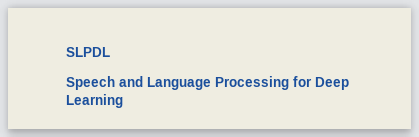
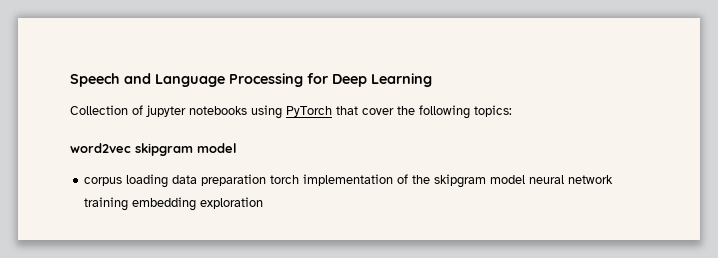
- SLPDL
+ Collection of jupyter notebooks using PyTorch that cover the following topics:
+ word2vec skipgram model
+ corpus loading data preparation torch implementation of the skipgram model neural network training embedding exploration

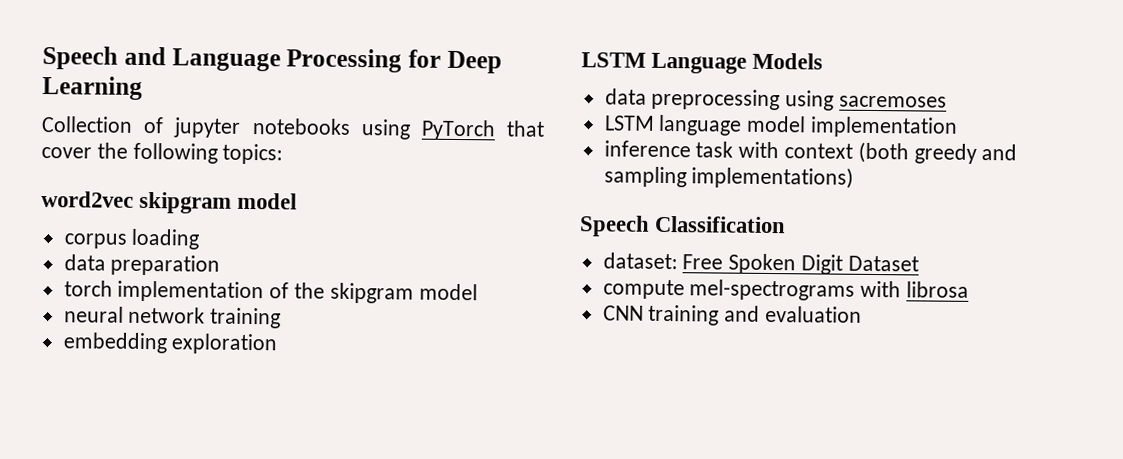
- corpus loading data preparation torch implementation of the skipgram model neural network training embedding exploration
+ corpus loading
+ data preparation
+ torch implementation of the skipgram model
+ neural network training
+ embedding exploration
+ LSTM Language Models
+ data preprocessing using sacremoses
+ LSTM language model implementation
+ inference task with context (both greedy and sampling implementations)
+ Speech Classification
+ dataset: Free Spoken Digit Dataset
+ compute mel-spectrograms with librosa
+ CNN training and evaluation

